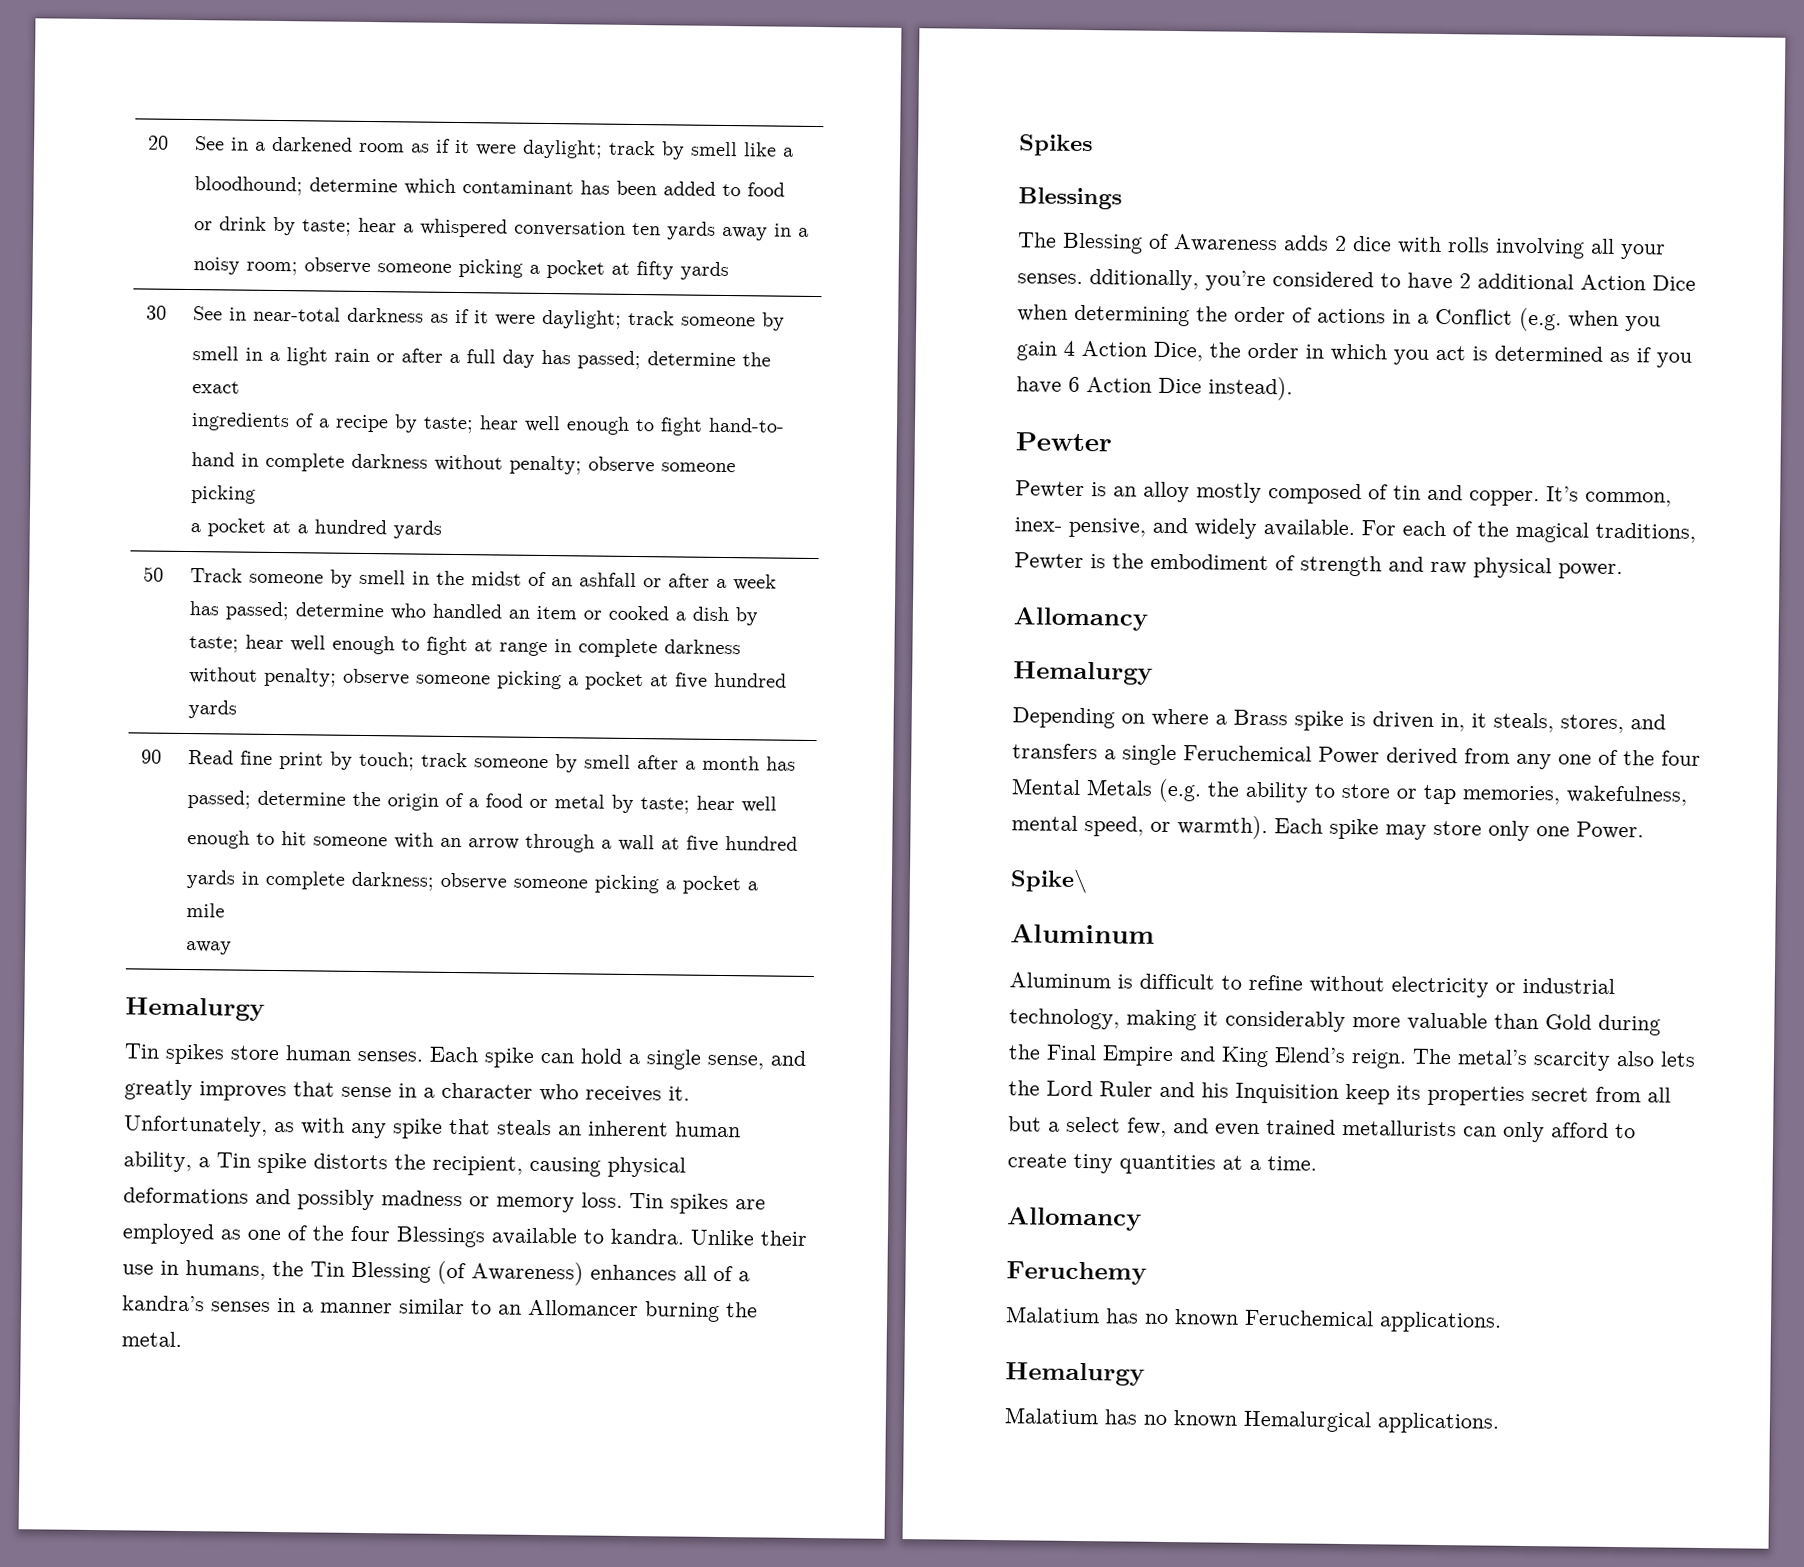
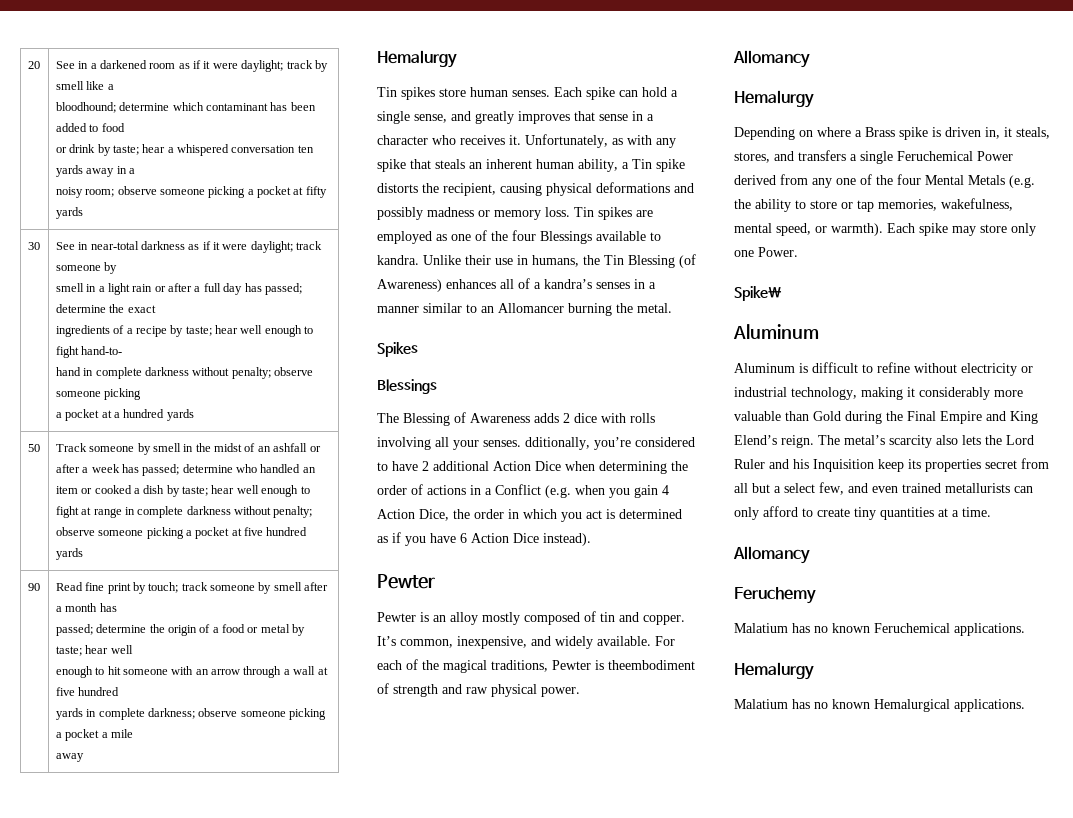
- It’s common, inex- pensive, and widely available.
+ It’s common, inexpensive, and widely available.
- For each of the magical traditions, Pewter is the embodiment of strength and raw physical power.
+ For each of the magical traditions, Pewter is theembodiment of strength and raw physical power.

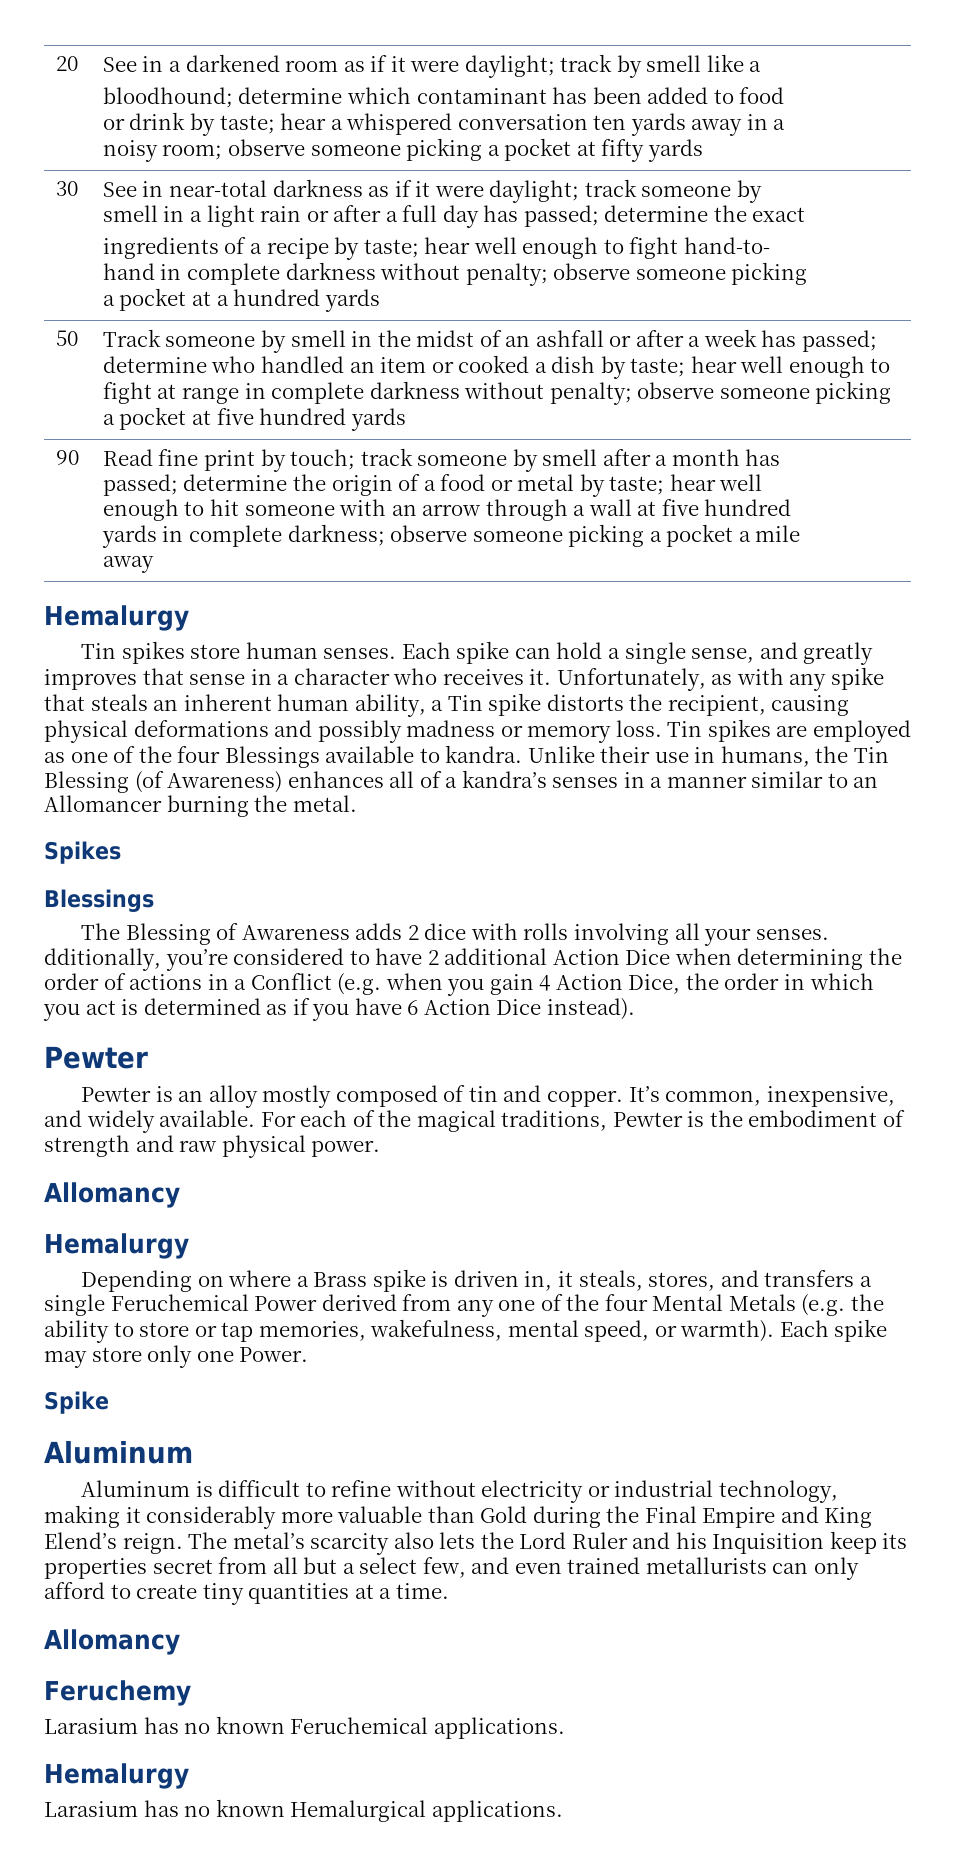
- For each of the magical traditions, Pewter is theembodiment of strength and raw physical power.
+ For each of the magical traditions, Pewter is the embodiment of strength and raw physical power.
- Spike\
+ Spike
- Malatium has no known Feruchemical applications.
+ Larasium has no known Feruchemical applications.
- Malatium has no known Hemalurgical applications.
+ Larasium has no known Hemalurgical applications.

